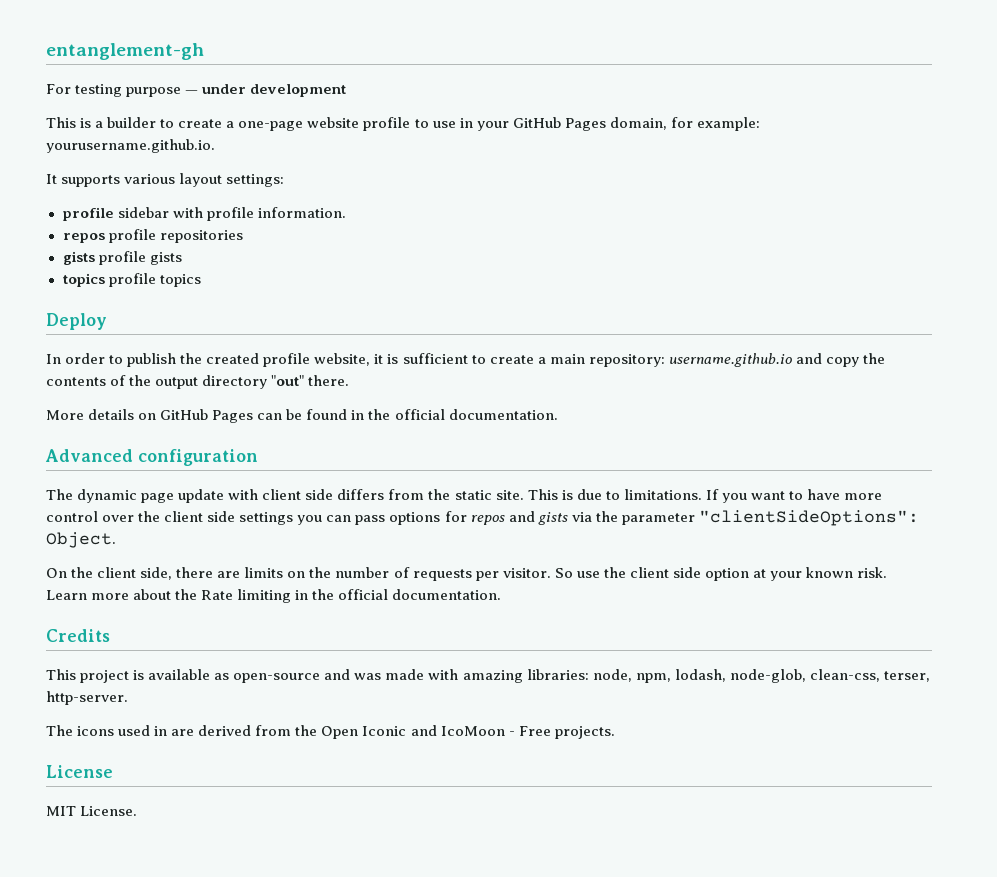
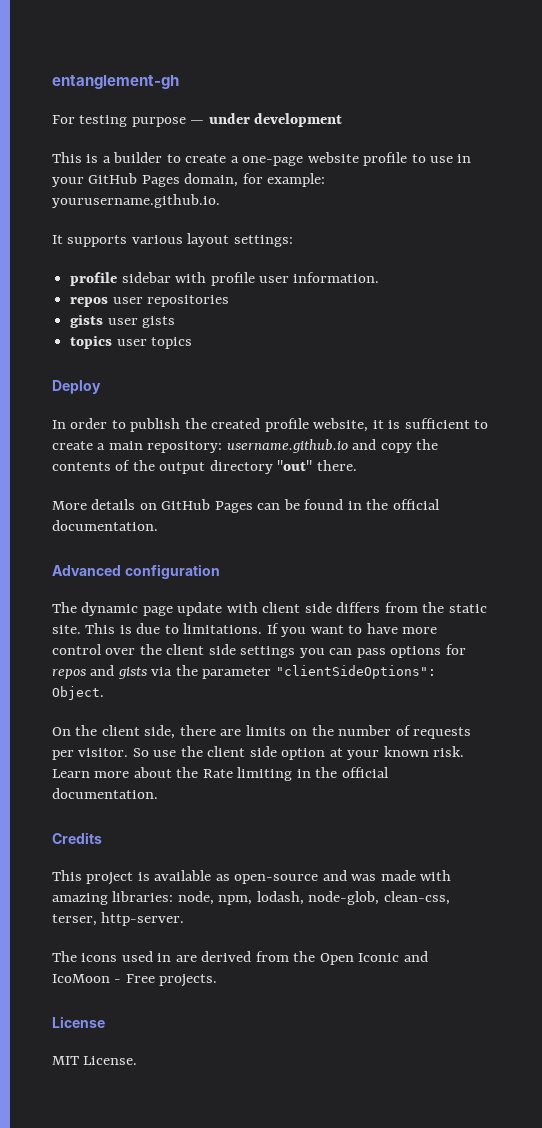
- profile sidebar with profile information.
+ profile sidebar with profile user information.
- repos profile repositories
+ repos user repositories
- gists profile gists
+ gists user gists
- topics profile topics
+ topics user topics

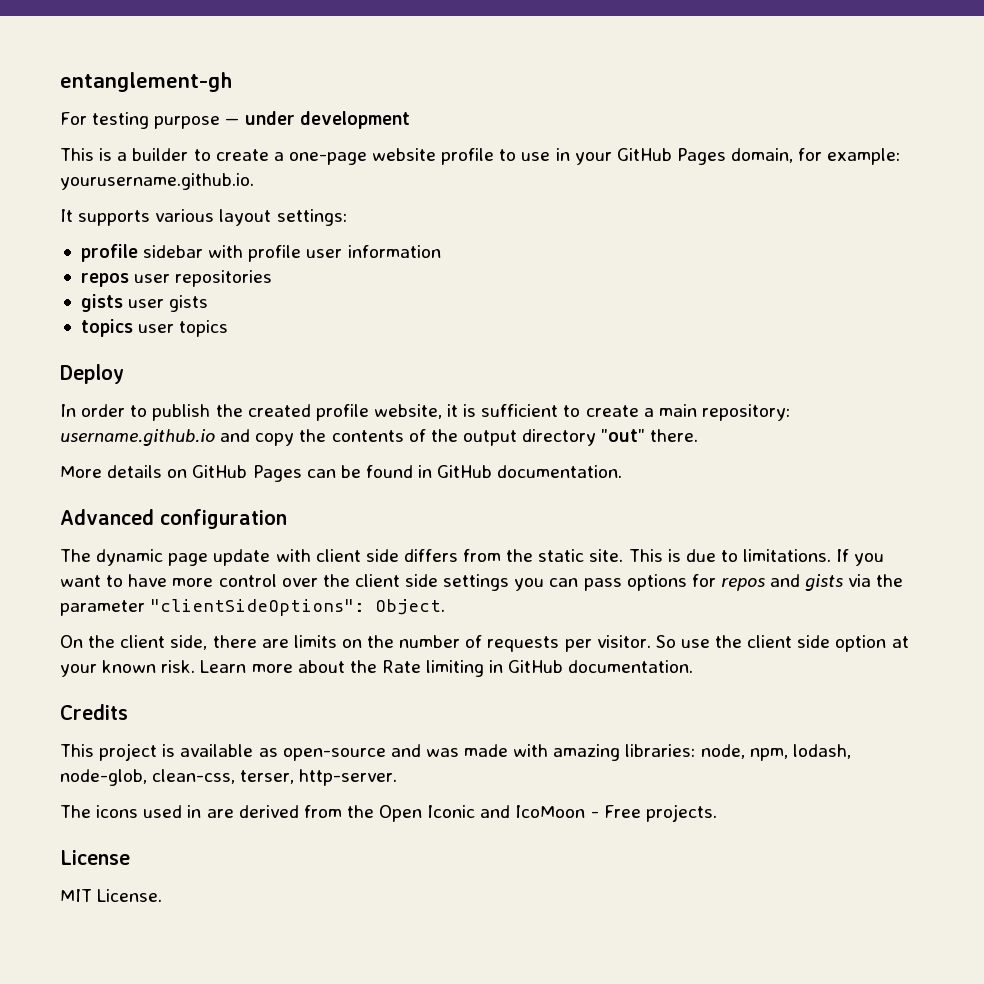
- profile sidebar with profile user information.
+ profile sidebar with profile user information
- More details on GitHub Pages can be found in the official documentation.
+ More details on GitHub Pages can be found in GitHub documentation.
- Learn more about the Rate limiting in the official documentation.
+ Learn more about the Rate limiting in GitHub documentation.

